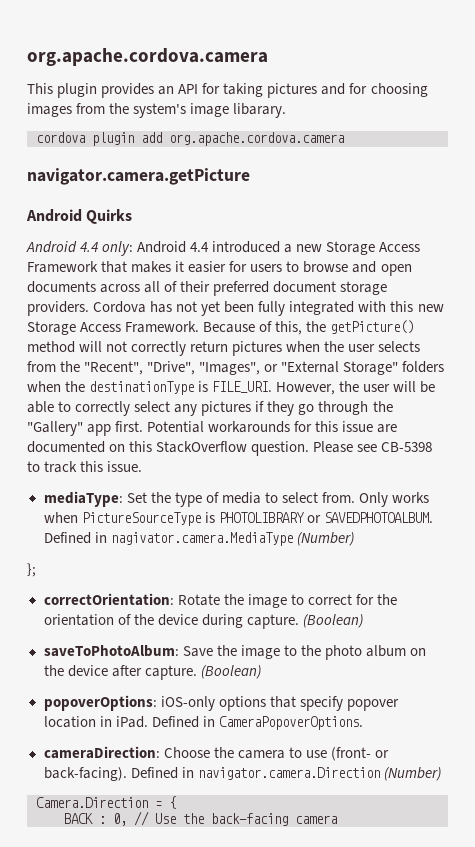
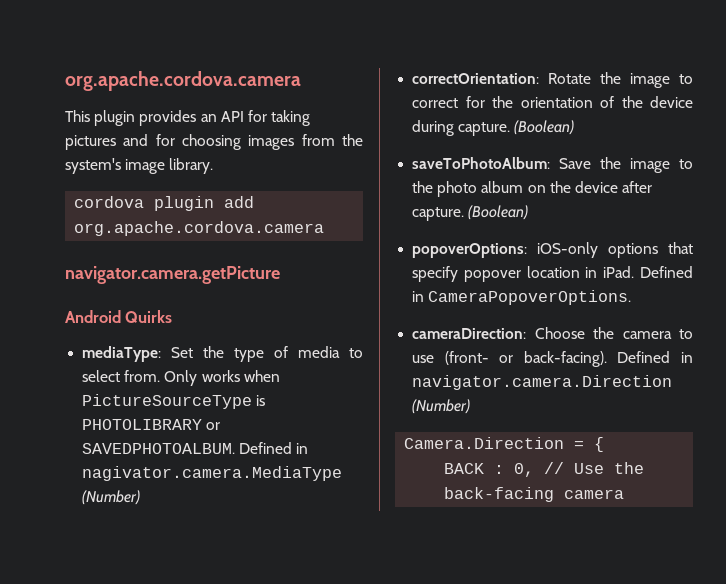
- This plugin provides an API for taking pictures and for choosing images from the system's image libarary.
+ This plugin provides an API for taking pictures and for choosing images from the system's image library.
- Android 4.4 only: Android 4.4 introduced a new Storage Access Framework that makes it easier for users to browse and open documents across all of their preferred document storage providers. Cordova has not yet been fully integrated with this new Storage Access Framework. Because of this, the getPicture() method will not correctly return pictures when the user selects from the "Recent", "Drive", "Images", or "External Storage" folders when the destinationType is FILE_URI. However, the user will be able to correctly select any pictures if they go through the "Gallery" app first. Potential workarounds for this issue are documented on this StackOverflow question. Please see CB-5398 to track this issue.
- };

